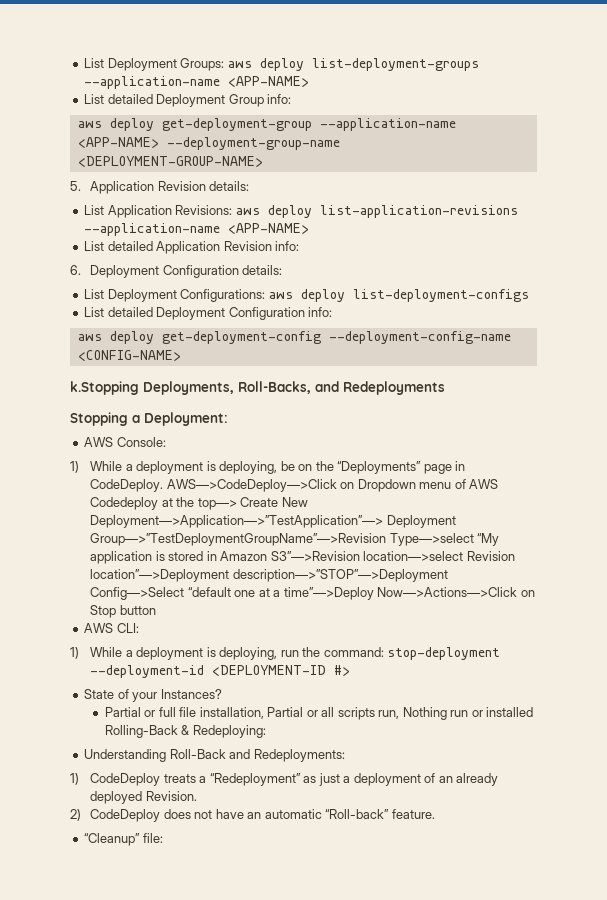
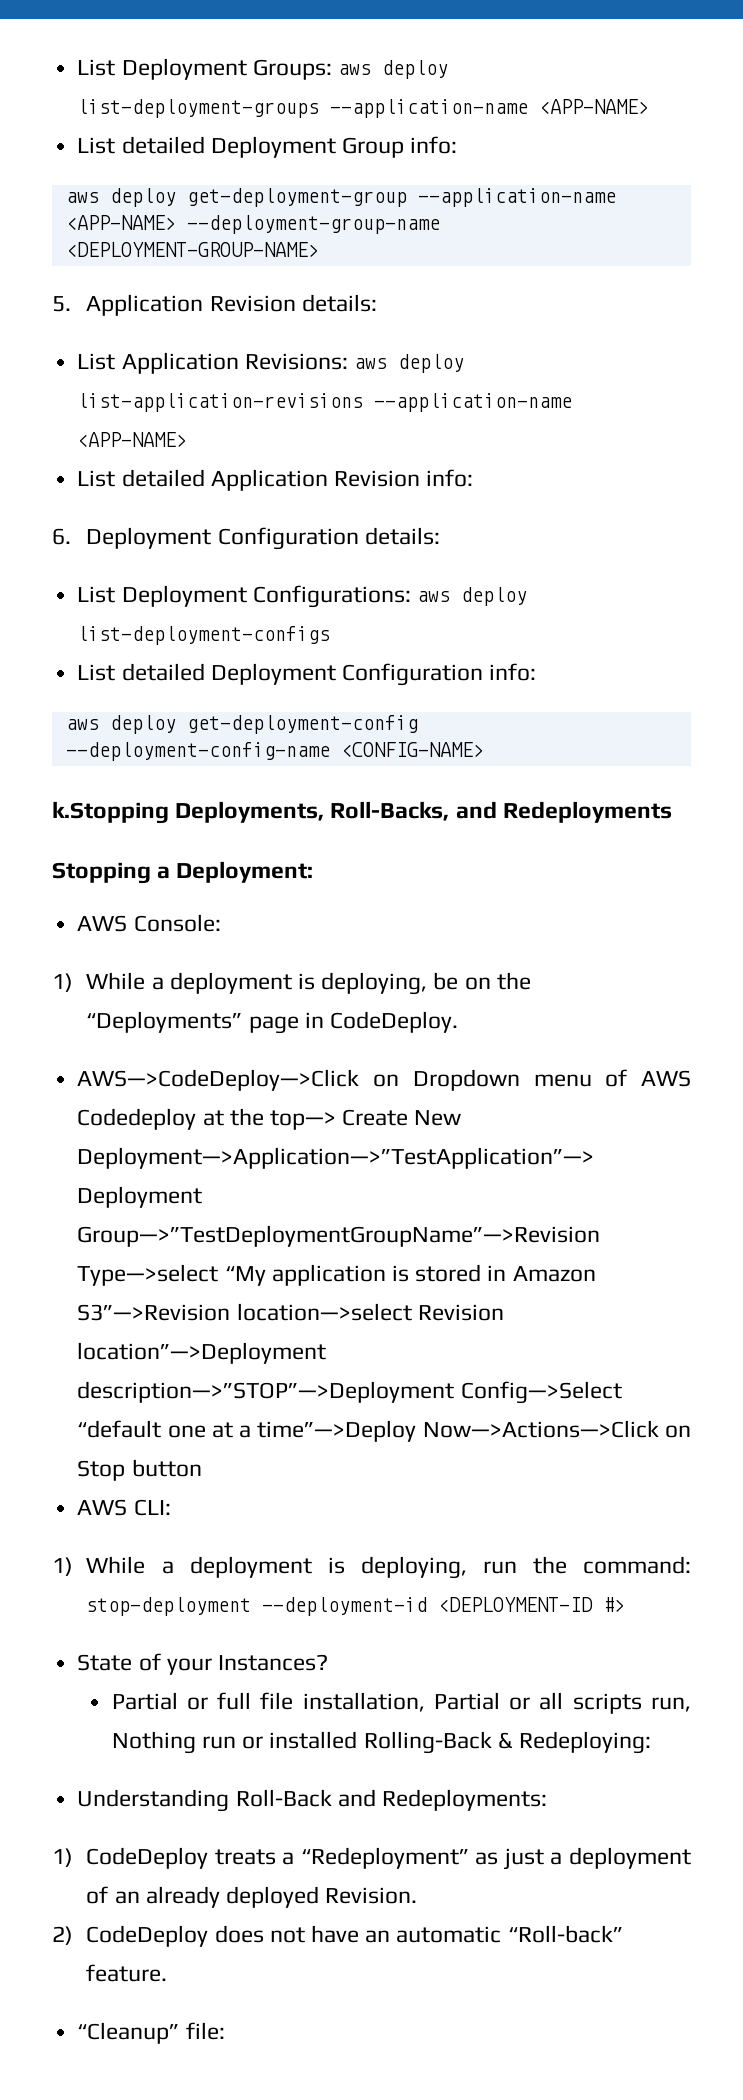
- 1) While a deployment is deploying, be on the “Deployments” page in CodeDeploy. AWS—>CodeDeploy—>Click on Dropdown menu of AWS Codedeploy at the top—> Create New Deployment—>Application—>”TestApplication”—> Deployment Group—>”TestDeploymentGroupName”—>Revision Type—>select “My application is stored in Amazon S3”—>Revision location—>select Revision location”—>Deployment description—>”STOP”—>Deployment Config—>Select “default one at a time”—>Deploy Now—>Actions—>Click on Stop button
+ 1) While a deployment is deploying, be on the “Deployments” page in CodeDeploy.
+ AWS—>CodeDeploy—>Click on Dropdown menu of AWS Codedeploy at the top—> Create New Deployment—>Application—>”TestApplication”—> Deployment Group—>”TestDeploymentGroupName”—>Revision Type—>select “My application is stored in Amazon S3”—>Revision location—>select Revision location”—>Deployment description—>”STOP”—>Deployment Config—>Select “default one at a time”—>Deploy Now—>Actions—>Click on Stop button

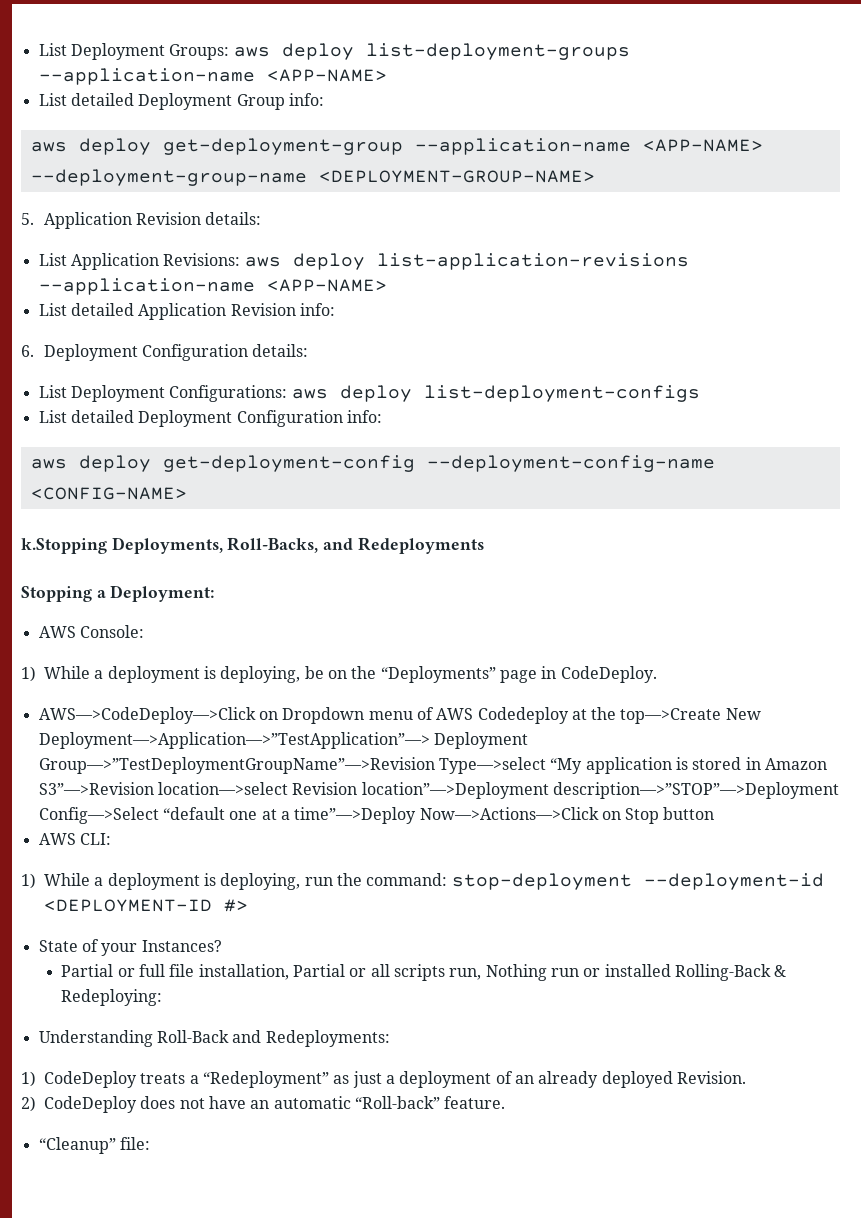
- AWS—>CodeDeploy—>Click on Dropdown menu of AWS Codedeploy at the top—> Create New Deployment—>Application—>”TestApplication”—> Deployment Group—>”TestDeploymentGroupName”—>Revision Type—>select “My application is stored in Amazon S3”—>Revision location—>select Revision location”—>Deployment description—>”STOP”—>Deployment Config—>Select “default one at a time”—>Deploy Now—>Actions—>Click on Stop button
+ AWS—>CodeDeploy—>Click on Dropdown menu of AWS Codedeploy at the top—>Create New Deployment—>Application—>”TestApplication”—> Deployment Group—>”TestDeploymentGroupName”—>Revision Type—>select “My application is stored in Amazon S3”—>Revision location—>select Revision location”—>Deployment description—>”STOP”—>Deployment Config—>Select “default one at a time”—>Deploy Now—>Actions—>Click on Stop button

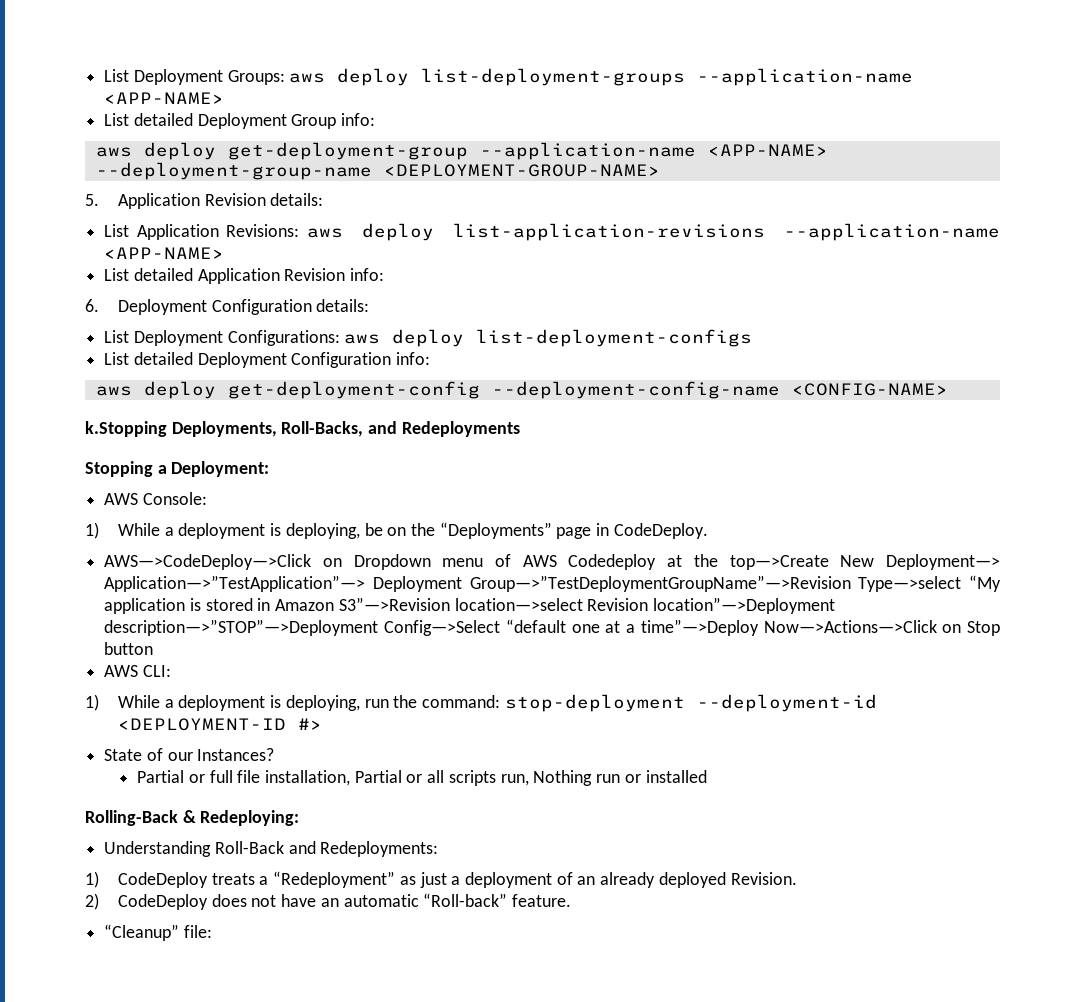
- AWS—>CodeDeploy—>Click on Dropdown menu of AWS Codedeploy at the top—>Create New Deployment—>Application—>”TestApplication”—> Deployment Group—>”TestDeploymentGroupName”—>Revision Type—>select “My application is stored in Amazon S3”—>Revision location—>select Revision location”—>Deployment description—>”STOP”—>Deployment Config—>Select “default one at a time”—>Deploy Now—>Actions—>Click on Stop button
+ AWS—>CodeDeploy—>Click on Dropdown menu of AWS Codedeploy at the top—>Create New Deployment—> Application—>”TestApplication”—> Deployment Group—>”TestDeploymentGroupName”—>Revision Type—>select “My application is stored in Amazon S3”—>Revision location—>select Revision location”—>Deployment description—>”STOP”—>Deployment Config—>Select “default one at a time”—>Deploy Now—>Actions—>Click on Stop button
- State of your Instances?
+ State of our Instances?
- Partial or full file installation, Partial or all scripts run, Nothing run or installed Rolling-Back & Redeploying:
+ Partial or full file installation, Partial or all scripts run, Nothing run or installed
+ Rolling-Back & Redeploying:

